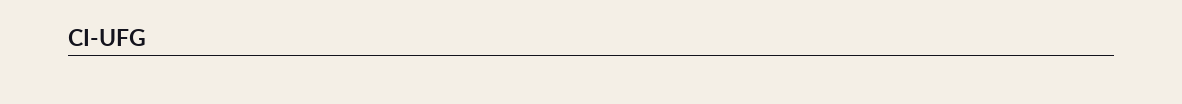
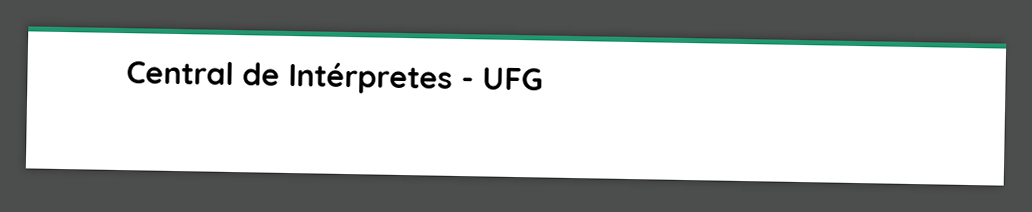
- CI-UFG
+ Central de Intérpretes - UFG

